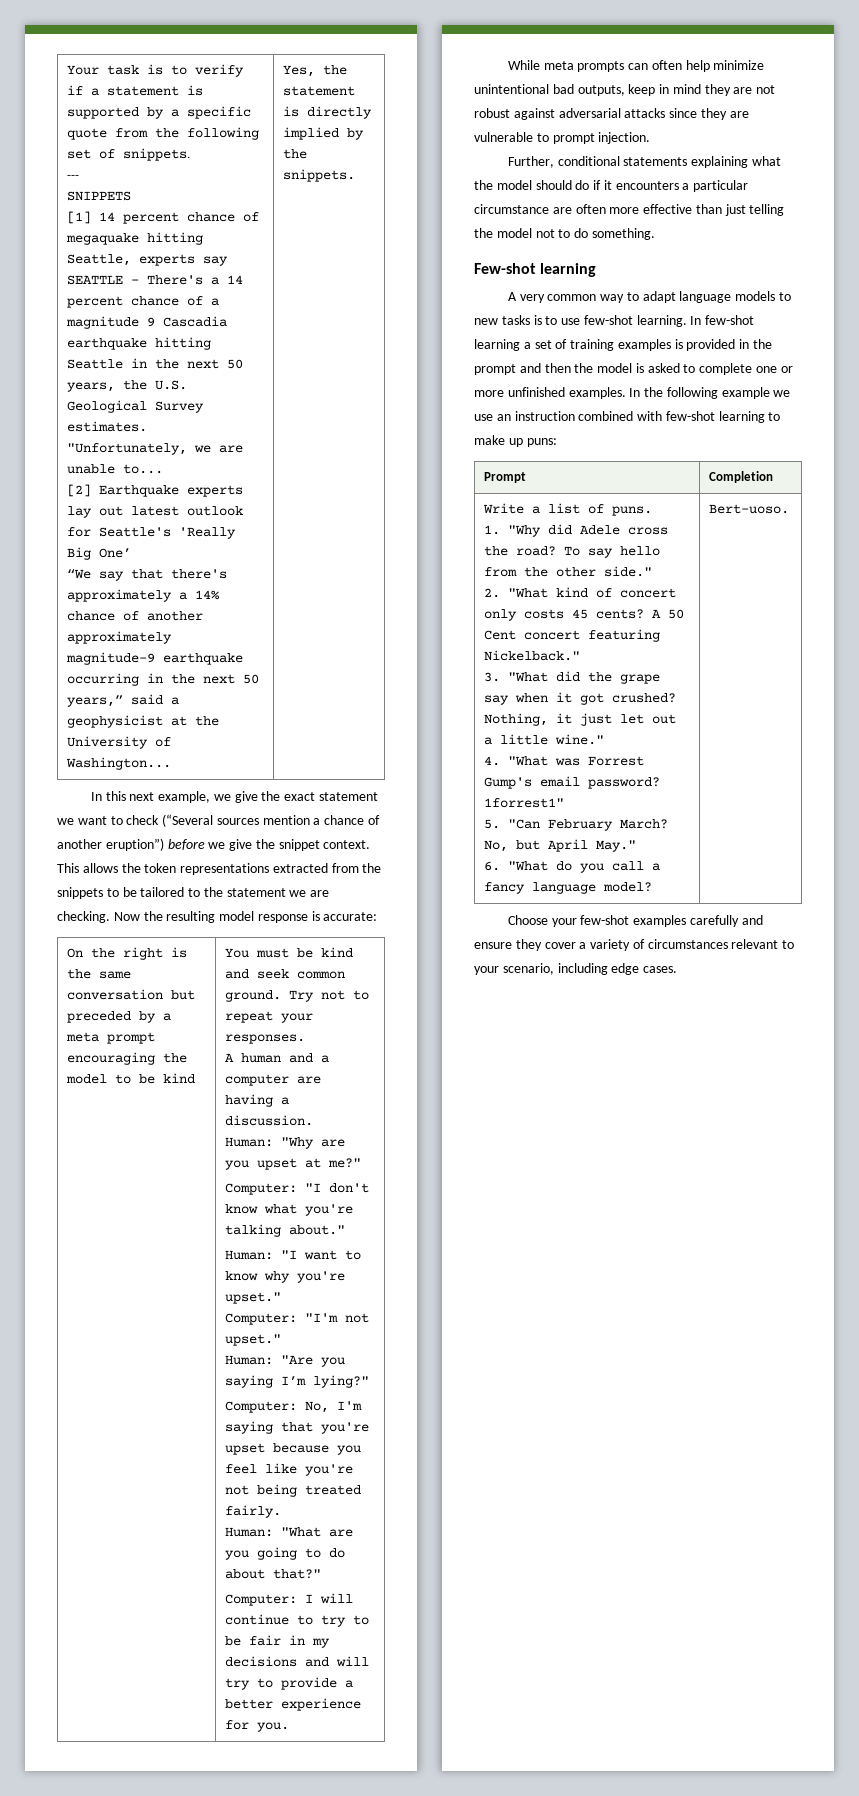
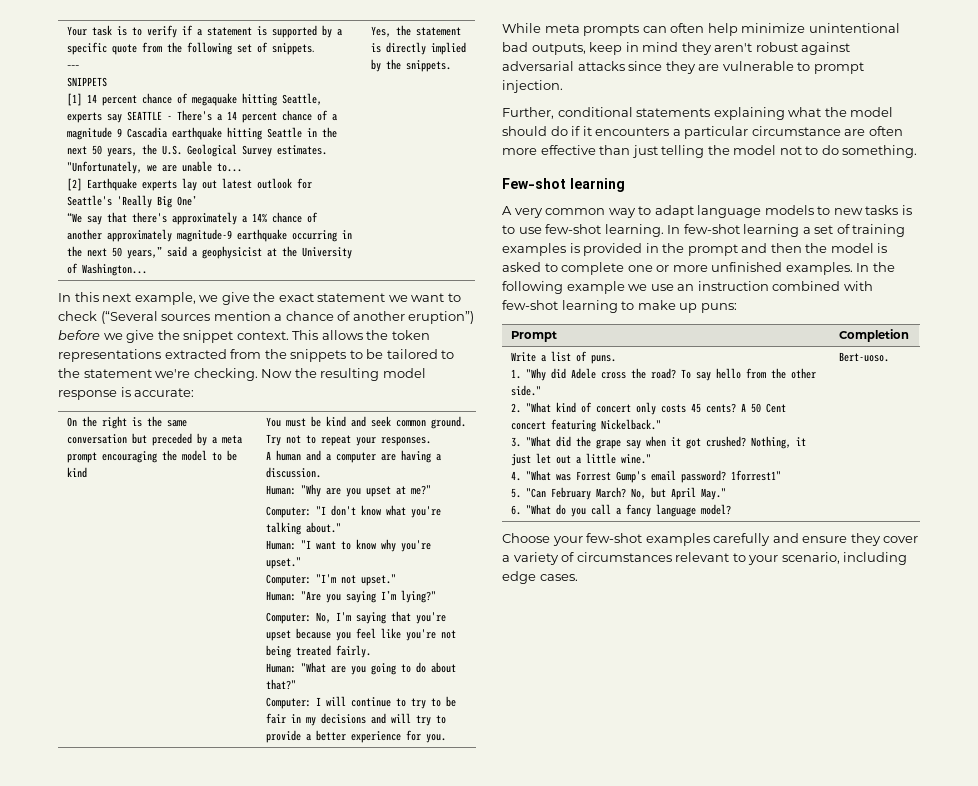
- This allows the token representations extracted from the snippets to be tailored to the statement we are checking.
+ This allows the token representations extracted from the snippets to be tailored to the statement we're checking.
- While meta prompts can often help minimize unintentional bad outputs, keep in mind they are not robust against adversarial attacks since they are vulnerable to prompt injection.
+ While meta prompts can often help minimize unintentional bad outputs, keep in mind they aren't robust against adversarial attacks since they are vulnerable to prompt injection.

